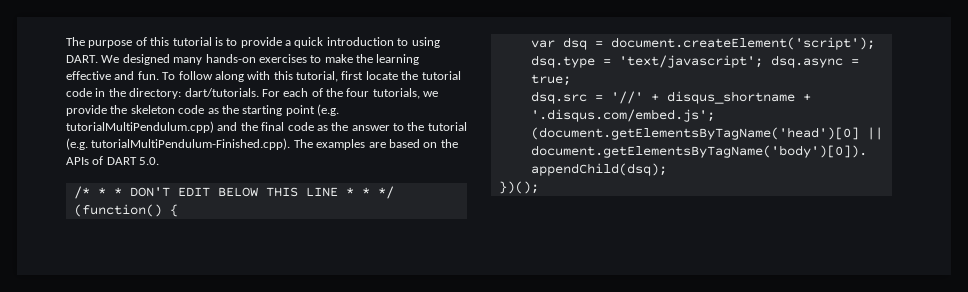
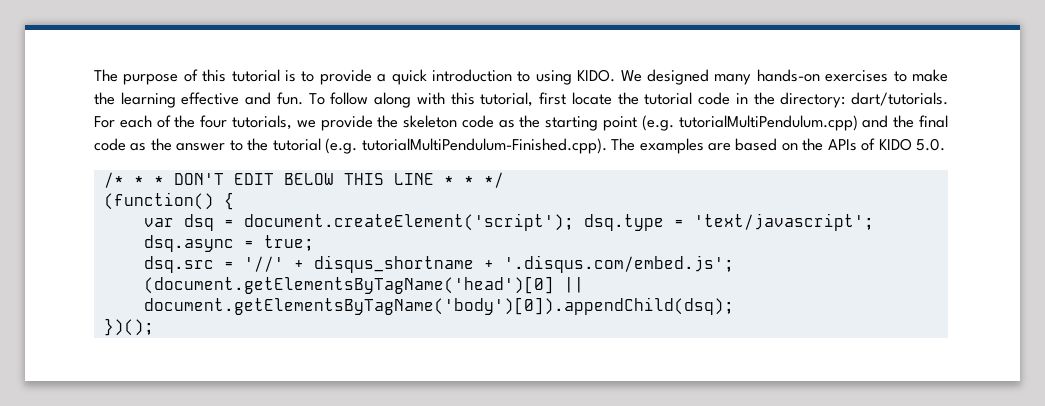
- The purpose of this tutorial is to provide a quick introduction to using DART.
+ The purpose of this tutorial is to provide a quick introduction to using KIDO.
- For each of the four tutorials, we provide the skeleton code as the starting point (e.g. tutorialMultiPendulum.cpp) and the final code as the answer to the tutorial (e.g. tutorialMultiPendulum-Finished.cpp). The examples are based on the APIs of DART 5.0.
+ For each of the four tutorials, we provide the skeleton code as the starting point (e.g. tutorialMultiPendulum.cpp) and the final code as the answer to the tutorial (e.g. tutorialMultiPendulum-Finished.cpp). The examples are based on the APIs of KIDO 5.0.

